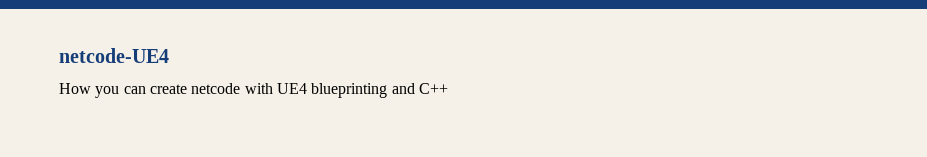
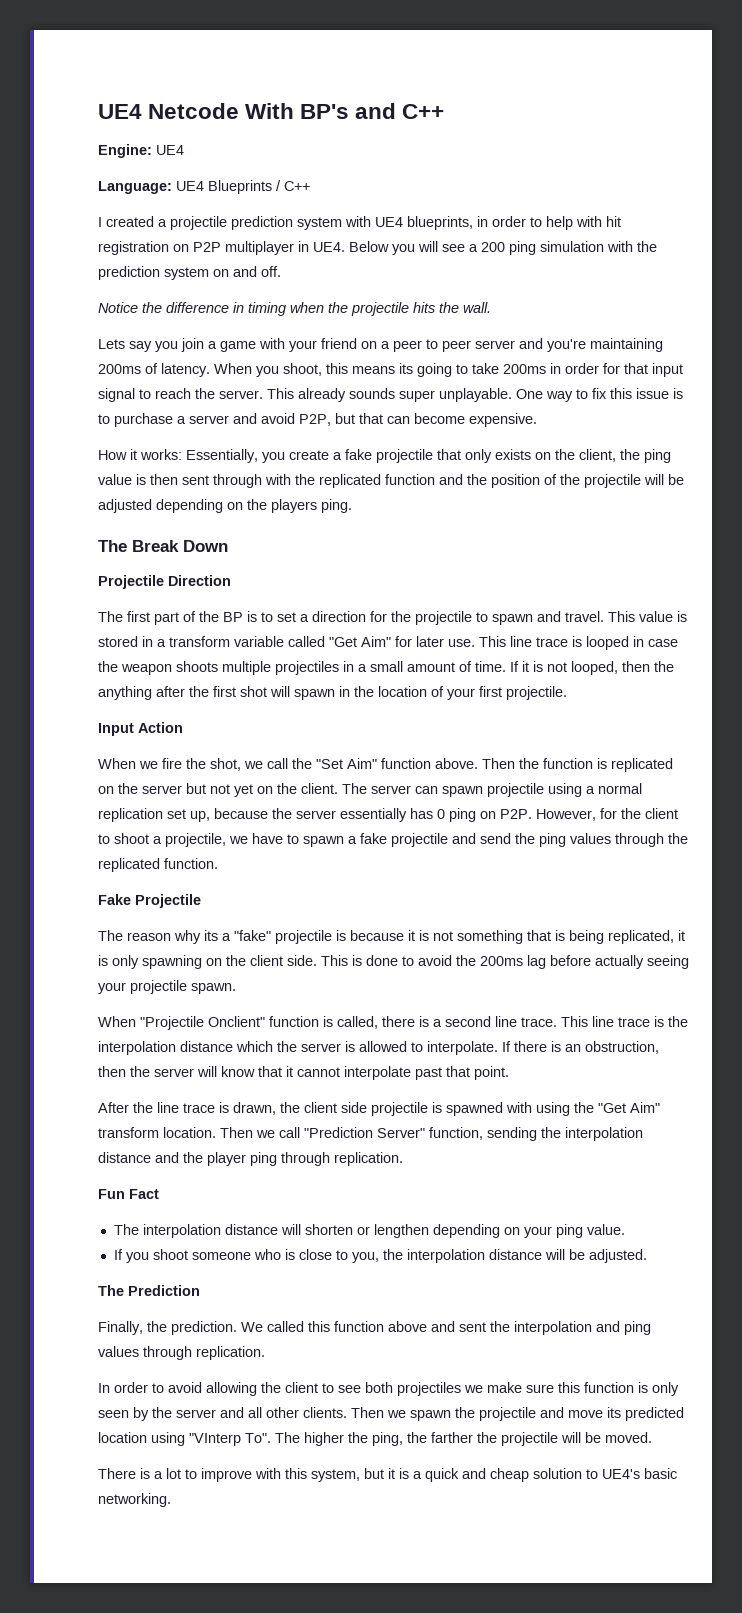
- netcode-UE4
- How you can create netcode with UE4 blueprinting and C++
+ UE4 Netcode With BP's and C++
+ Engine: UE4
+ Language: UE4 Blueprints / C++
+ I created a projectile prediction system with UE4 blueprints, in order to help with hit registration on P2P multiplayer in UE4. Below you will see a 200 ping simulation with the prediction system on and off.
+ Notice the difference in timing when the projectile hits the wall.
+ Lets say you join a game with your friend on a peer to peer server and you're maintaining 200ms of latency. When you shoot, this means its going to take 200ms in order for that input signal to reach the server. This already sounds super unplayable. One way to fix this issue is to purchase a server and avoid P2P, but that can become expensive.
+ How it works: Essentially, you create a fake projectile that only exists on the client, the ping value is then sent through with the replicated function and the position of the projectile will be adjusted depending on the players ping.
+ The Break Down
+ Projectile Direction
+ The first part of the BP is to set a direction for the projectile to spawn and travel. This value is stored in a transform variable called "Get Aim" for later use. This line trace is looped in case the weapon shoots multiple projectiles in a small amount of time. If it is not looped, then the anything after the first shot will spawn in the location of your first projectile.
+ Input Action
+ When we fire the shot, we call the "Set Aim" function above. Then the function is replicated on the server but not yet on the client. The server can spawn projectile using a normal replication set up, because the server essentially has 0 ping on P2P. However, for the client to shoot a projectile, we have to spawn a fake projectile and send the ping values through the replicated function.
+ Fake Projectile
+ The reason why its a "fake" projectile is because it is not something that is being replicated, it is only spawning on the client side. This is done to avoid the 200ms lag before actually seeing your projectile spawn.
+ When "Projectile Onclient" function is called, there is a second line trace. This line trace is the interpolation distance which the server is allowed to interpolate. If there is an obstruction, then the server will know that it cannot interpolate past that point.
+ After the line trace is drawn, the client side projectile is spawned with using the "Get Aim" transform location. Then we call "Prediction Server" function, sending the interpolation distance and the player ping through replication.
+ Fun Fact
+ The interpolation distance will shorten or lengthen depending on your ping value.
+ If you shoot someone who is close to you, the interpolation distance will be adjusted.
+ The Prediction
+ Finally, the prediction. We called this function above and sent the interpolation and ping values through replication.
+ In order to avoid allowing the client to see both projectiles we make sure this function is only seen by the server and all other clients. Then we spawn the projectile and move its predicted location using "VInterp To". The higher the ping, the farther the projectile will be moved.
+ There is a lot to improve with this system, but it is a quick and cheap solution to UE4's basic networking.

